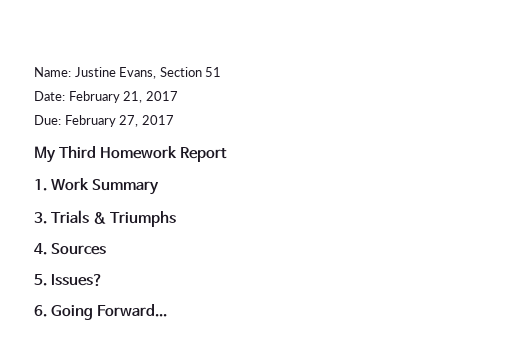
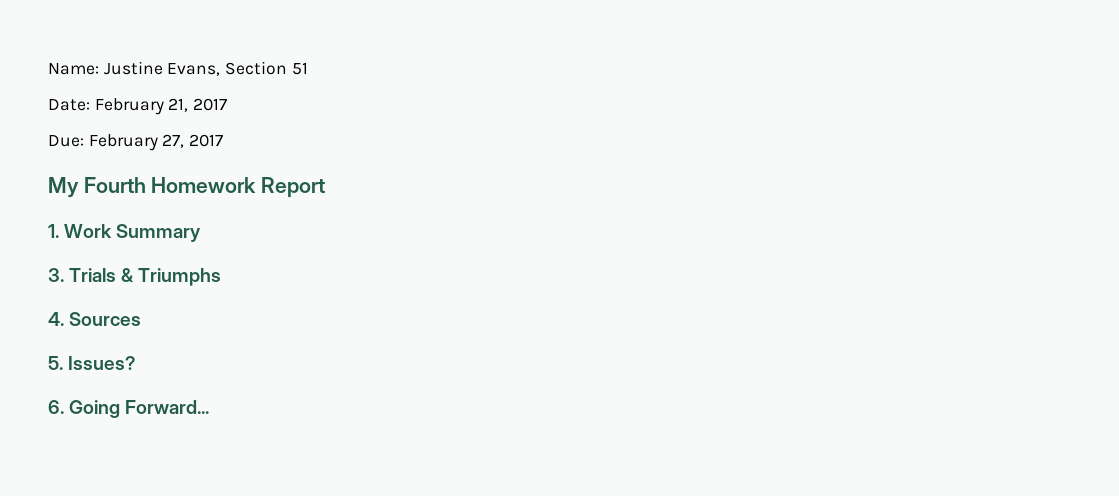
- My Third Homework Report
+ My Fourth Homework Report

